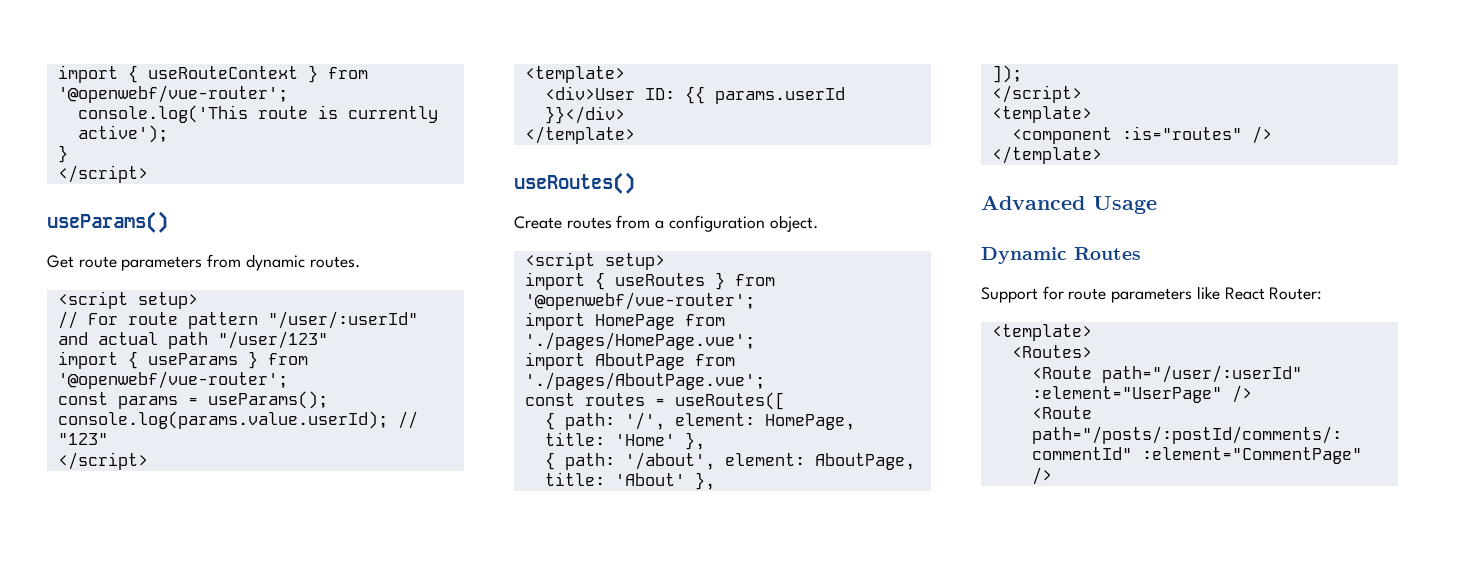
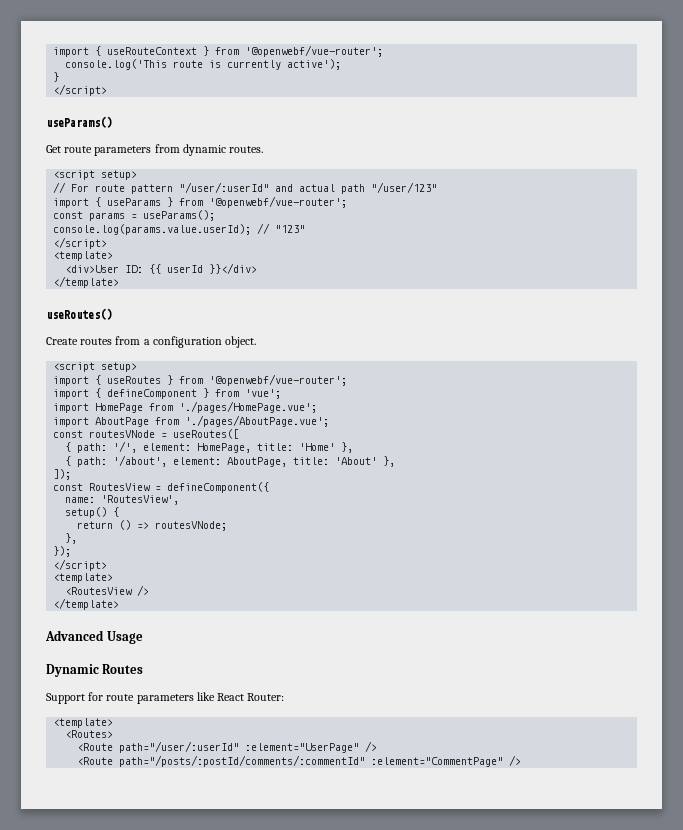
- <div>User ID: {{ params.userId }}</div>
+ <div>User ID: {{ userId }}</div>
+ import { defineComponent } from 'vue';
- const routes = useRoutes([
+ const routesVNode = useRoutes([
  ]);
+ const RoutesView = defineComponent({
+ name: 'RoutesView',
+ setup() {
+ return () => routesVNode;
+ },
+ });
  </script>
  <template>
- <component :is="routes" />
+ <RoutesView />

